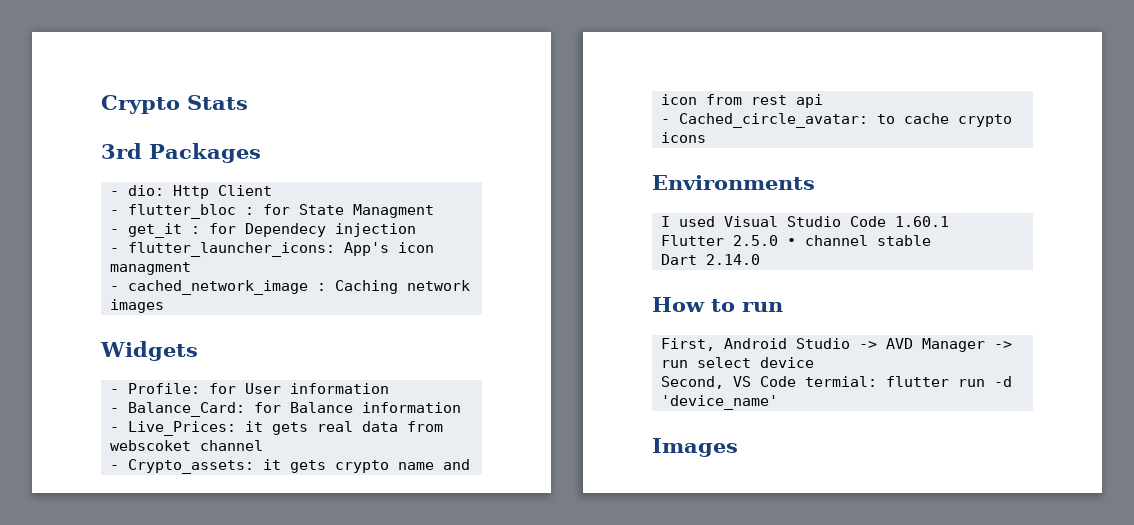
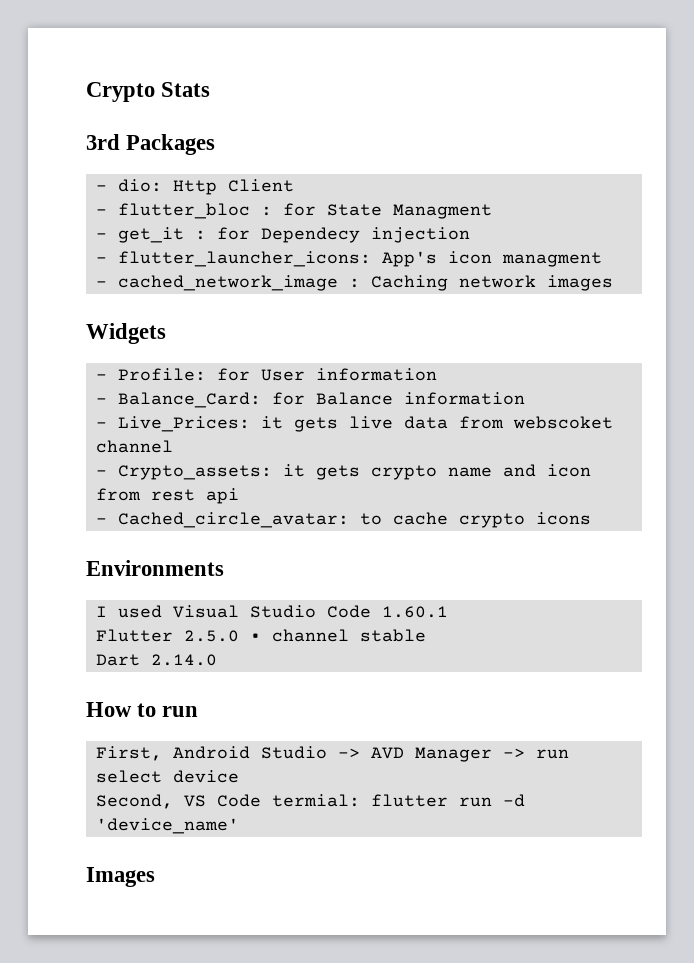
- - Live_Prices: it gets real data from webscoket channel
+ - Live_Prices: it gets live data from webscoket channel

